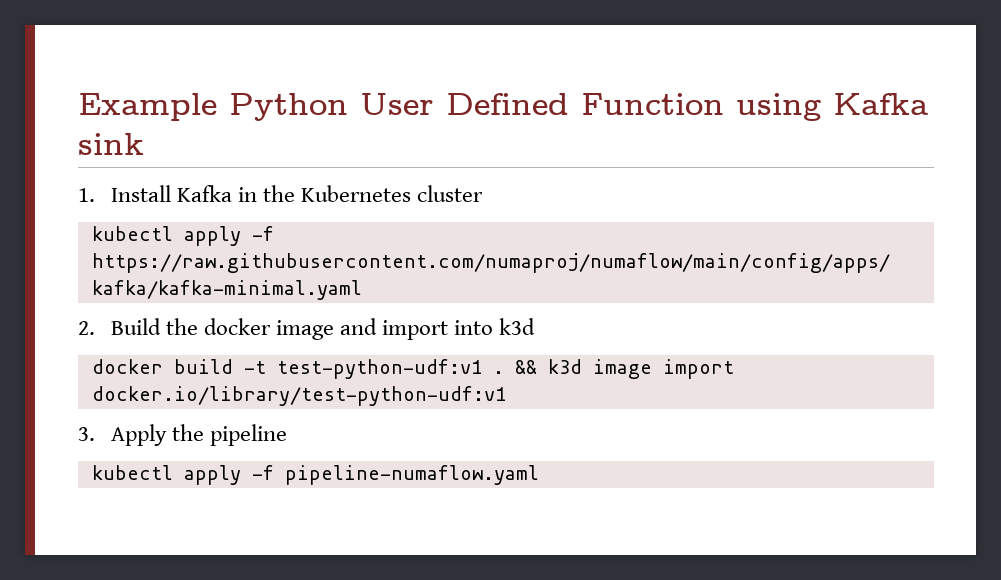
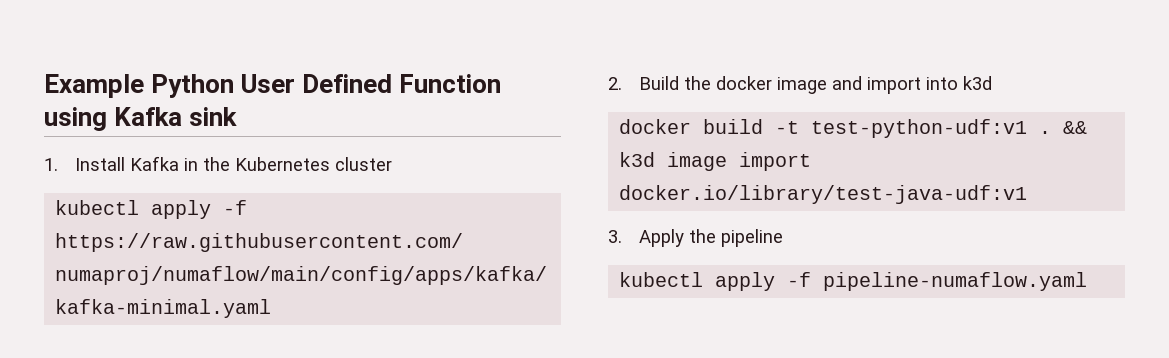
- && k3d image import docker.io/library/test-python-udf:v1
+ && k3d image import docker.io/library/test-java-udf:v1

